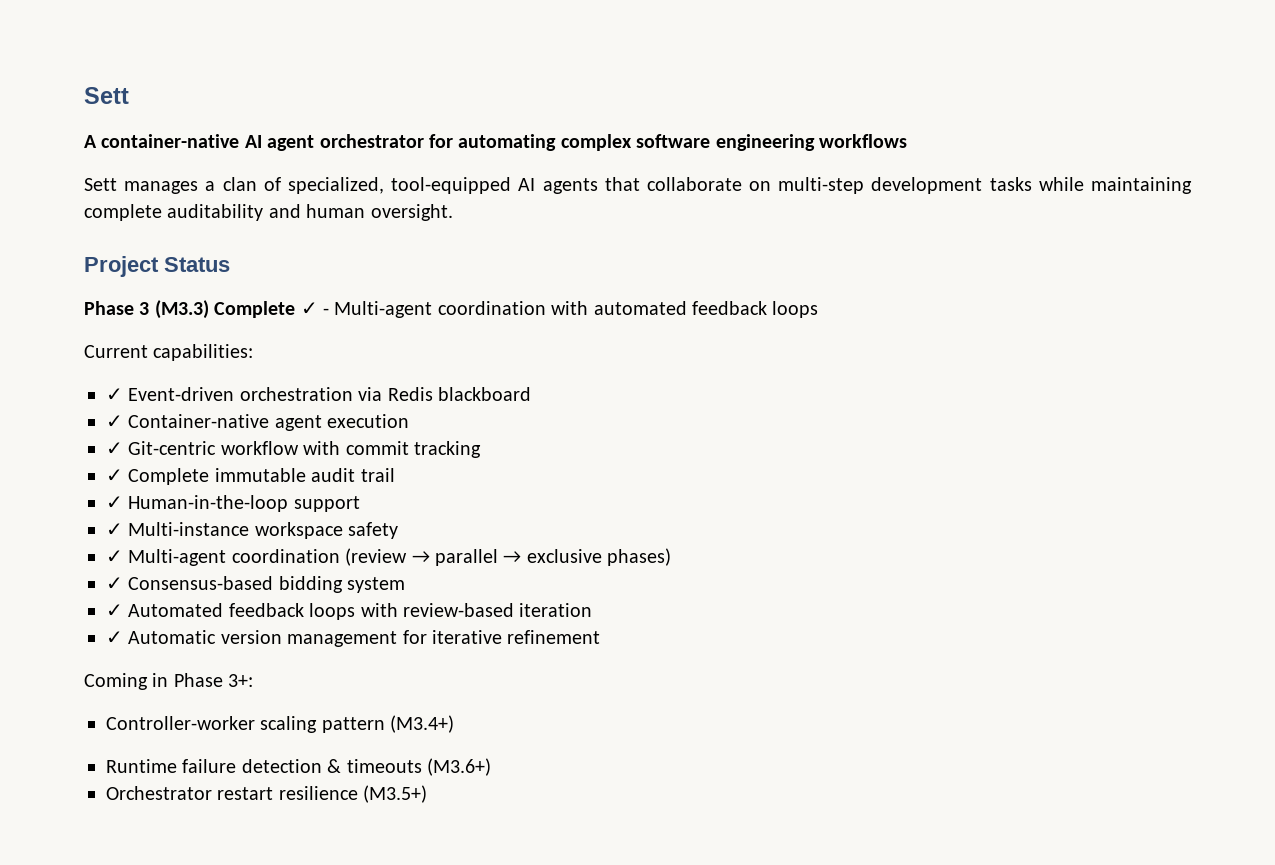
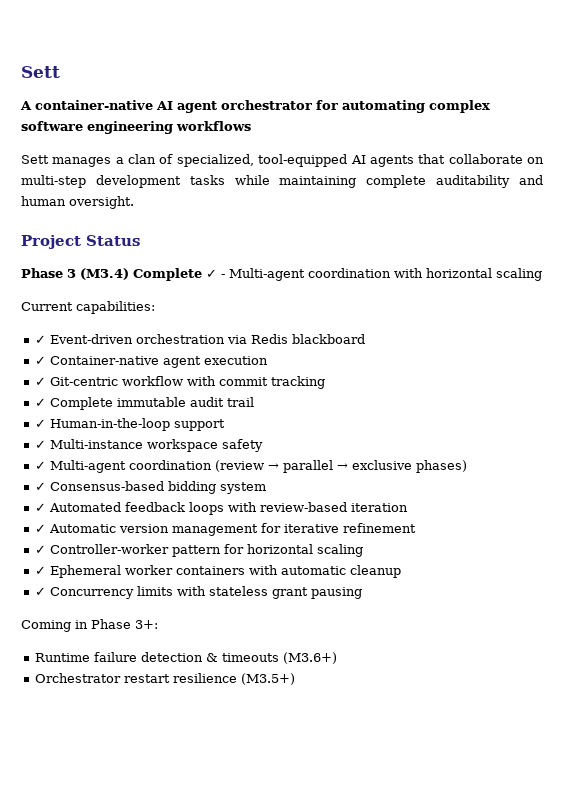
- Phase 3 (M3.3) Complete ✓ - Multi-agent coordination with automated feedback loops
+ Phase 3 (M3.4) Complete ✓ - Multi-agent coordination with horizontal scaling
+ ✓ Controller-worker pattern for horizontal scaling
+ ✓ Ephemeral worker containers with automatic cleanup
+ ✓ Concurrency limits with stateless grant pausing
- Controller-worker scaling pattern (M3.4+)

